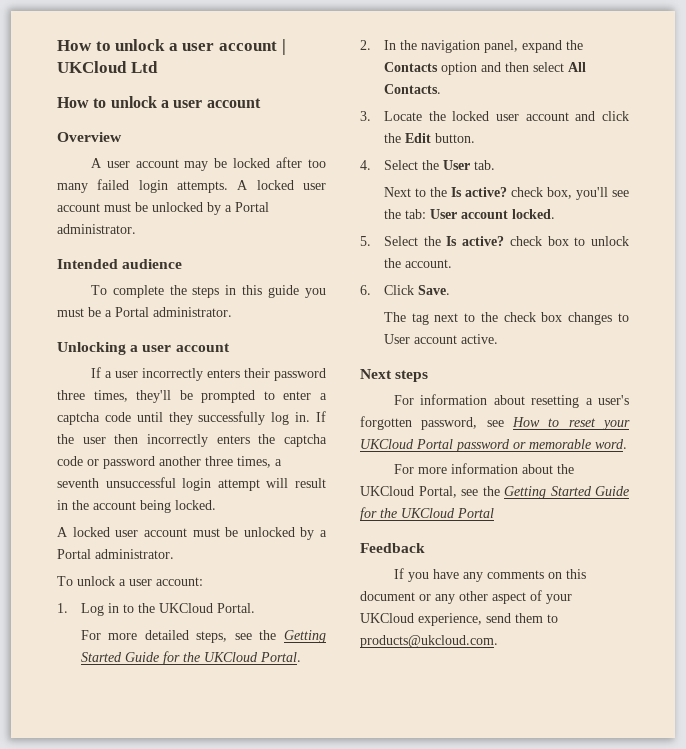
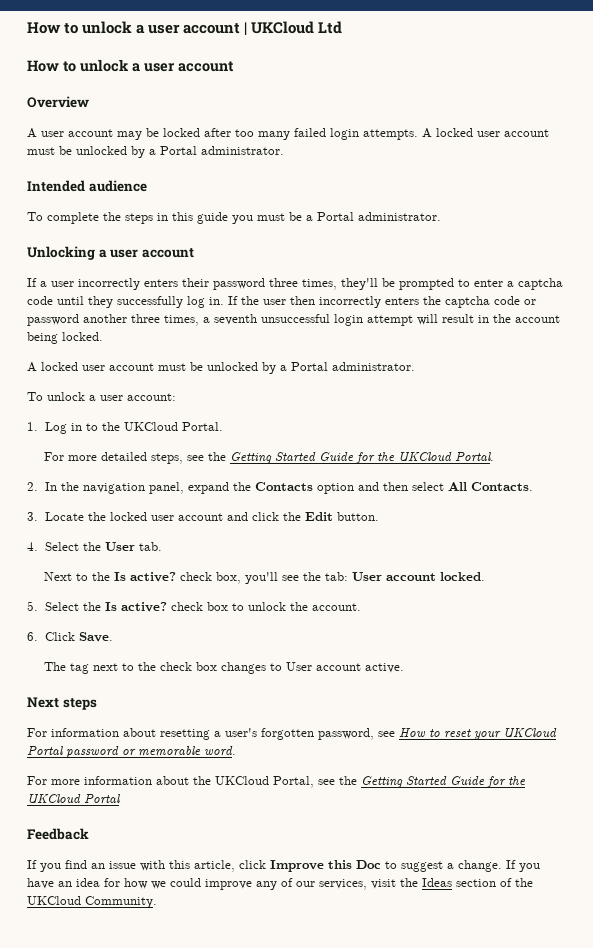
- If you have any comments on this document or any other aspect of your UKCloud experience, send them to products@ukcloud.com.
+ If you find an issue with this article, click Improve this Doc to suggest a change. If you have an idea for how we could improve any of our services, visit the Ideas section of the UKCloud Community.

